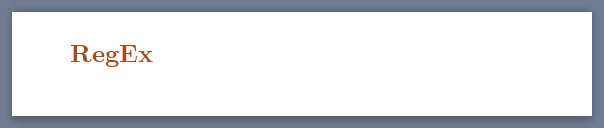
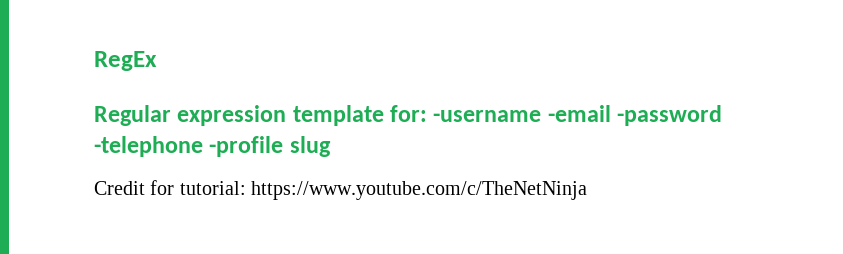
+ Regular expression template for: -username -email -password -telephone -profile slug
+ Credit for tutorial: https://www.youtube.com/c/TheNetNinja

